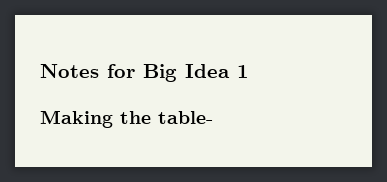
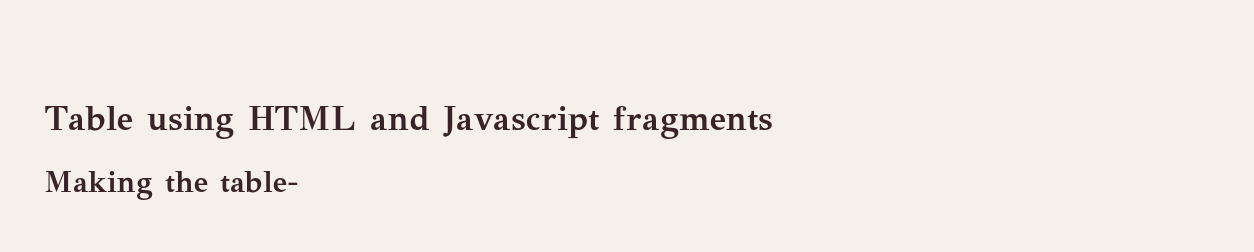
- Notes for Big Idea 1
+ Table using HTML and Javascript fragments

